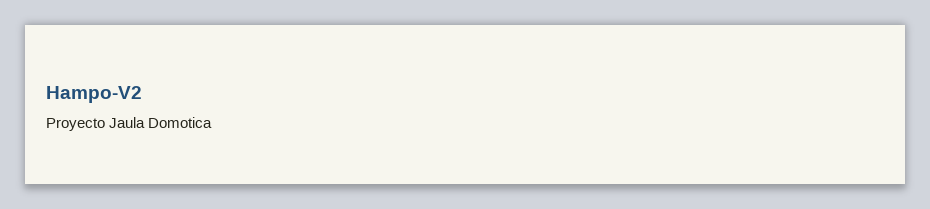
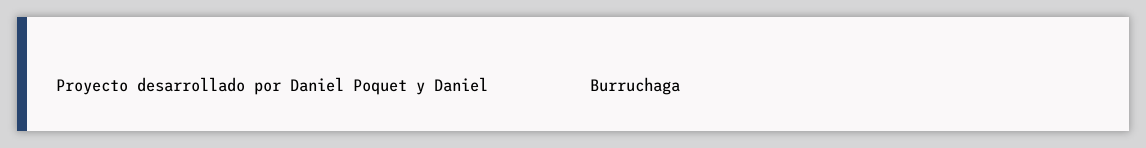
- Hampo-V2
- Proyecto Jaula Domotica
+ Proyecto desarrollado por Daniel Poquet y Daniel Burruchaga

